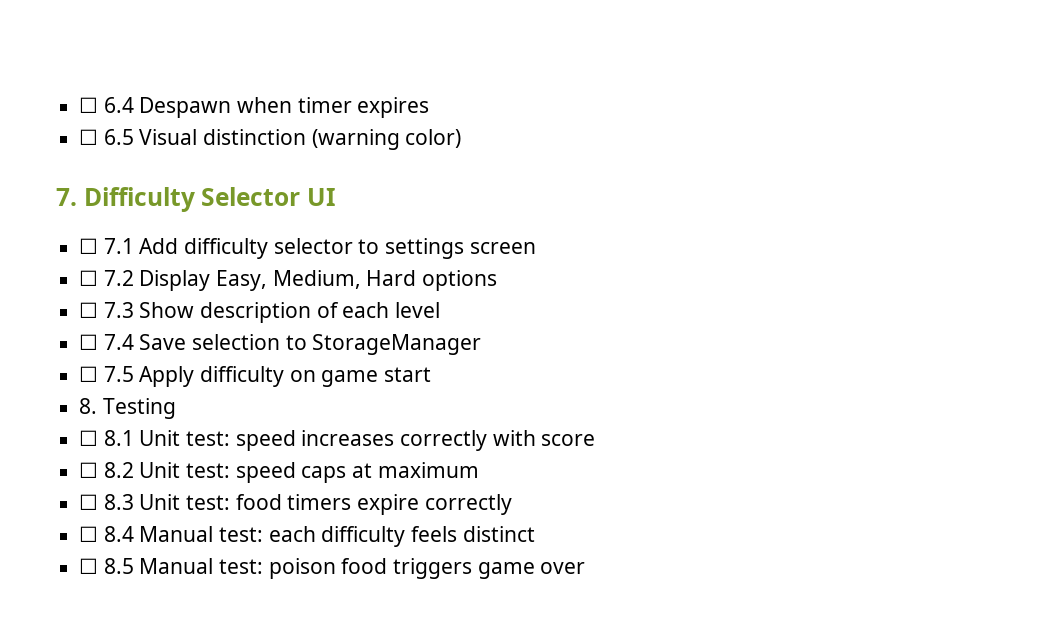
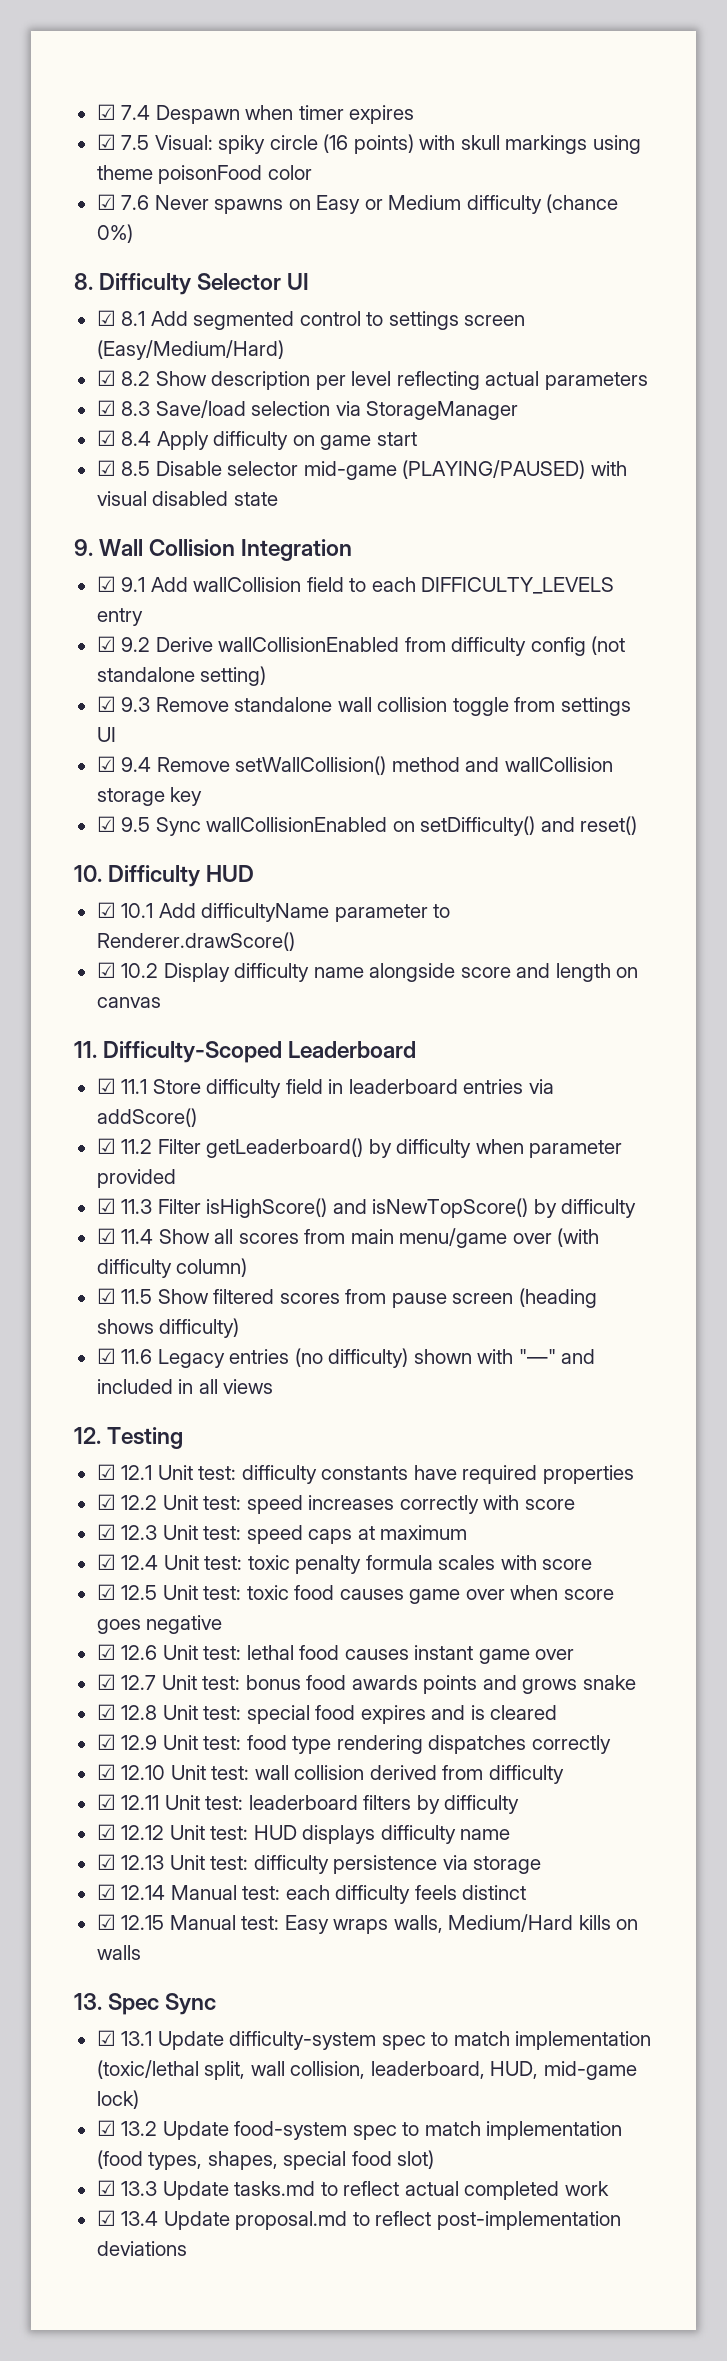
- ☐ 6.4 Despawn when timer expires
+ ☑ 7.4 Despawn when timer expires
- ☐ 6.5 Visual distinction (warning color)
- 7. Difficulty Selector UI
- ☐ 7.1 Add difficulty selector to settings screen
- ☐ 7.2 Display Easy, Medium, Hard options
- ☐ 7.3 Show description of each level
- ☐ 7.4 Save selection to StorageManager
+ ☑ 7.5 Visual: spiky circle (16 points) with skull markings using theme poisonFood color
+ ☑ 7.6 Never spawns on Easy or Medium difficulty (chance 0%)
+ 8. Difficulty Selector UI
+ ☑ 8.1 Add segmented control to settings screen (Easy/Medium/Hard)
+ ☑ 8.2 Show description per level reflecting actual parameters
+ ☑ 8.3 Save/load selection via StorageManager
- ☐ 7.5 Apply difficulty on game start
+ ☑ 8.4 Apply difficulty on game start
- 8. Testing
- ☐ 8.1 Unit test: speed increases correctly with score
+ ☑ 8.5 Disable selector mid-game (PLAYING/PAUSED) with visual disabled state
+ 9. Wall Collision Integration
+ ☑ 9.1 Add wallCollision field to each DIFFICULTY_LEVELS entry
+ ☑ 9.2 Derive wallCollisionEnabled from difficulty config (not standalone setting)
+ ☑ 9.3 Remove standalone wall collision toggle from settings UI
+ ☑ 9.4 Remove setWallCollision() method and wallCollision storage key
+ ☑ 9.5 Sync wallCollisionEnabled on setDifficulty() and reset()
+ 10. Difficulty HUD
+ ☑ 10.1 Add difficultyName parameter to Renderer.drawScore()
+ ☑ 10.2 Display difficulty name alongside score and length on canvas
+ 11. Difficulty-Scoped Leaderboard
+ ☑ 11.1 Store difficulty field in leaderboard entries via addScore()
+ ☑ 11.2 Filter getLeaderboard() by difficulty when parameter provided
+ ☑ 11.3 Filter isHighScore() and isNewTopScore() by difficulty
+ ☑ 11.4 Show all scores from main menu/game over (with difficulty column)
+ ☑ 11.5 Show filtered scores from pause screen (heading shows difficulty)
+ ☑ 11.6 Legacy entries (no difficulty) shown with "—" and included in all views
+ 12. Testing
+ ☑ 12.1 Unit test: difficulty constants have required properties
+ ☑ 12.2 Unit test: speed increases correctly with score
- ☐ 8.2 Unit test: speed caps at maximum
+ ☑ 12.3 Unit test: speed caps at maximum
- ☐ 8.3 Unit test: food timers expire correctly
- ☐ 8.4 Manual test: each difficulty feels distinct
+ ☑ 12.4 Unit test: toxic penalty formula scales with score
+ ☑ 12.5 Unit test: toxic food causes game over when score goes negative
+ ☑ 12.6 Unit test: lethal food causes instant game over
+ ☑ 12.7 Unit test: bonus food awards points and grows snake
+ ☑ 12.8 Unit test: special food expires and is cleared
+ ☑ 12.9 Unit test: food type rendering dispatches correctly
+ ☑ 12.10 Unit test: wall collision derived from difficulty
+ ☑ 12.11 Unit test: leaderboard filters by difficulty
+ ☑ 12.12 Unit test: HUD displays difficulty name
+ ☑ 12.13 Unit test: difficulty persistence via storage
+ ☑ 12.14 Manual test: each difficulty feels distinct
- ☐ 8.5 Manual test: poison food triggers game over
+ ☑ 12.15 Manual test: Easy wraps walls, Medium/Hard kills on walls
+ 13. Spec Sync
+ ☑ 13.1 Update difficulty-system spec to match implementation (toxic/lethal split, wall collision, leaderboard, HUD, mid-game lock)
+ ☑ 13.2 Update food-system spec to match implementation (food types, shapes, special food slot)
+ ☑ 13.3 Update tasks.md to reflect actual completed work
+ ☑ 13.4 Update proposal.md to reflect post-implementation deviations

